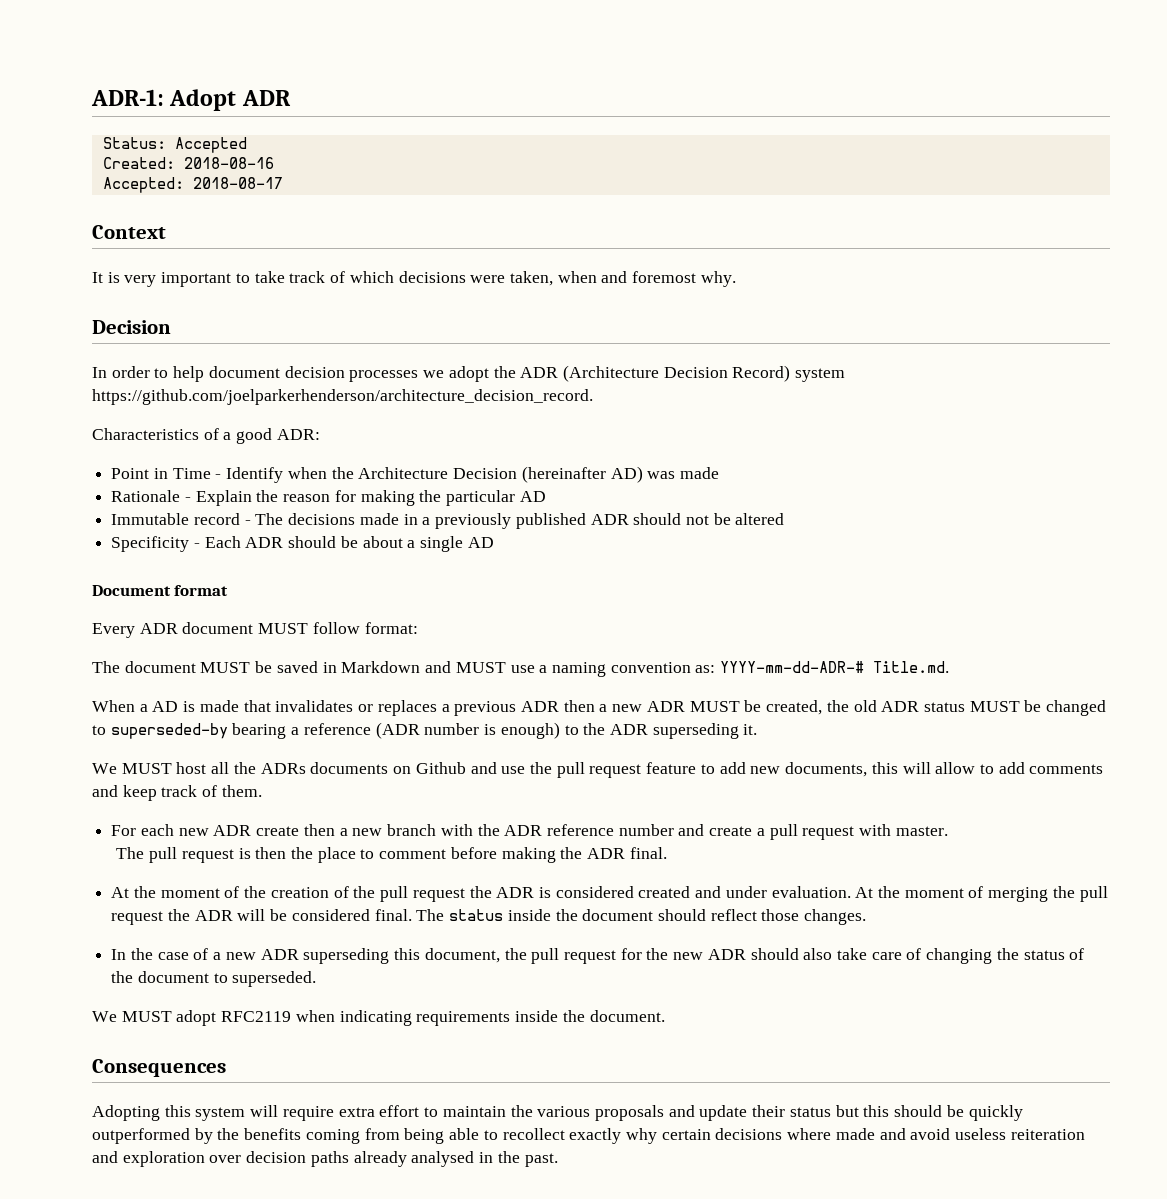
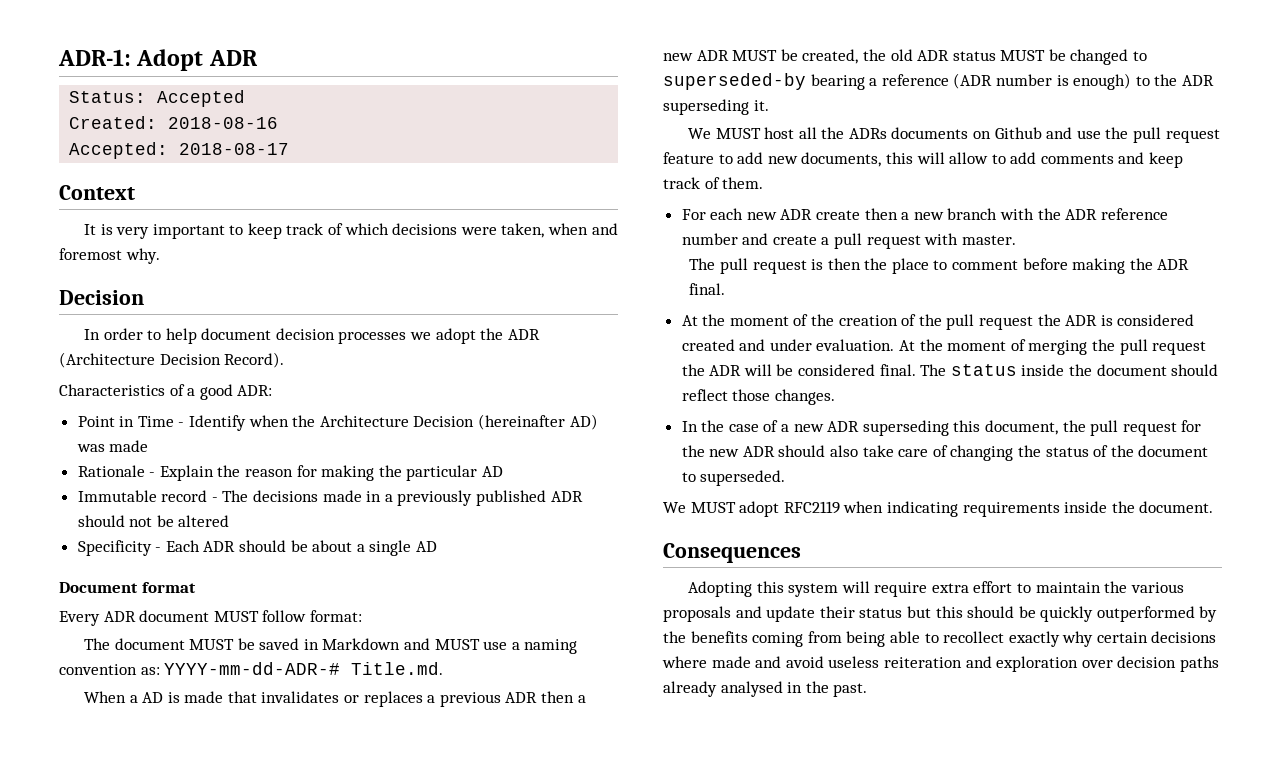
- It is very important to take track of which decisions were taken, when and foremost why.
+ It is very important to keep track of which decisions were taken, when and foremost why.
- In order to help document decision processes we adopt the ADR (Architecture Decision Record) system https://github.com/joelparkerhenderson/architecture_decision_record.
+ In order to help document decision processes we adopt the ADR (Architecture Decision Record).

